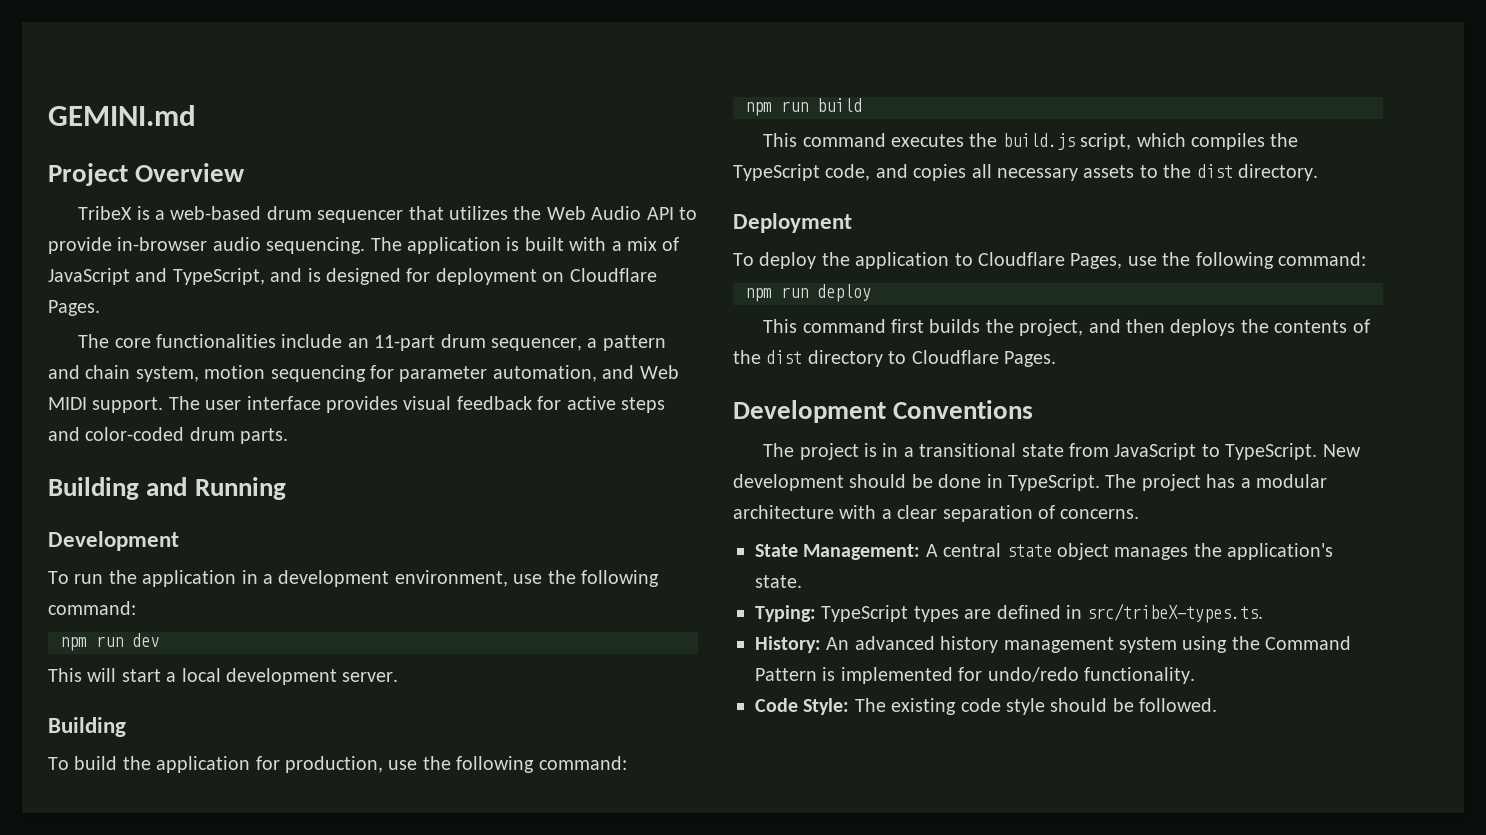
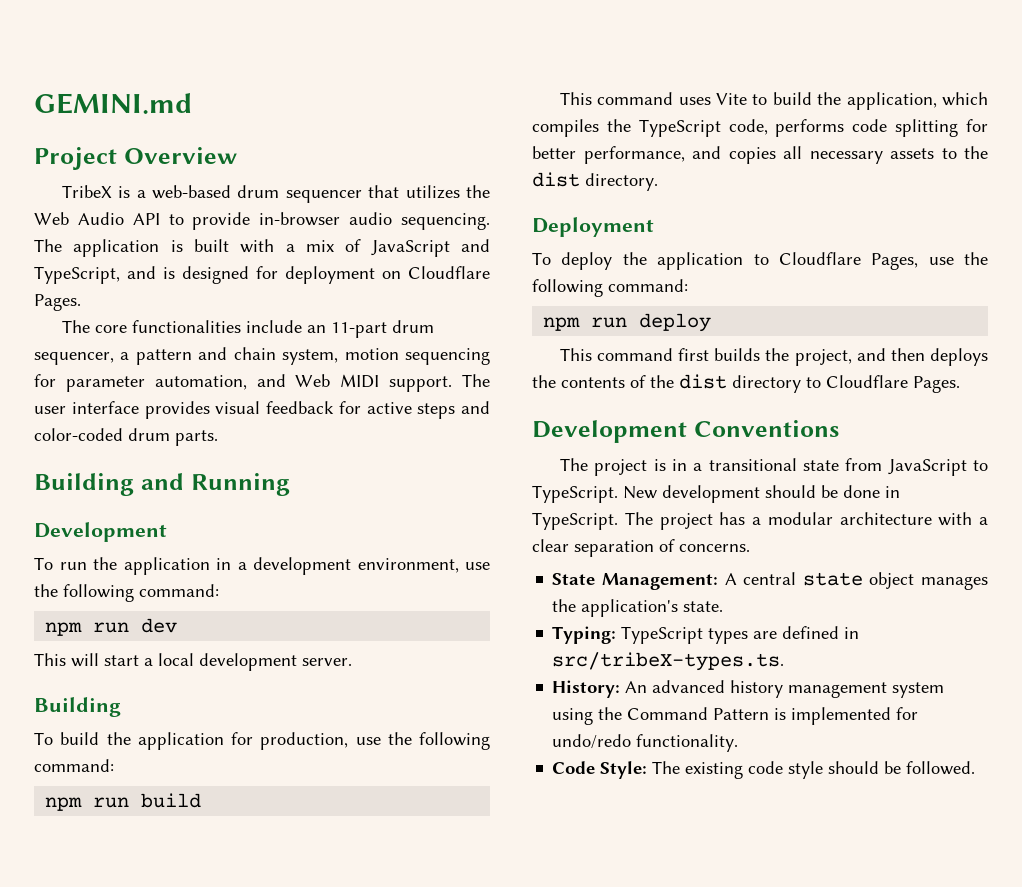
- This command executes the build.js script, which compiles the TypeScript code, and copies all necessary assets to the dist directory.
+ This command uses Vite to build the application, which compiles the TypeScript code, performs code splitting for better performance, and copies all necessary assets to the dist directory.

